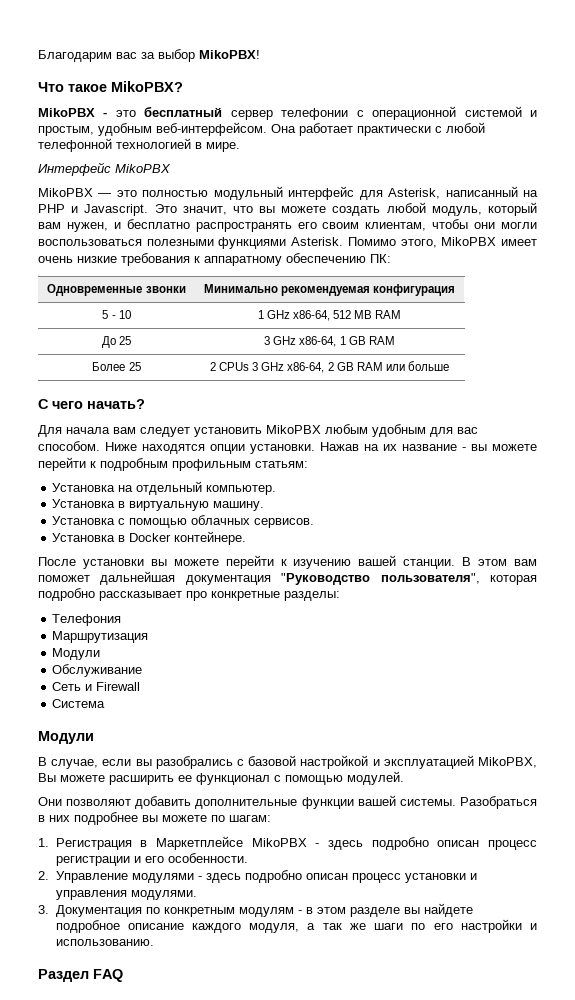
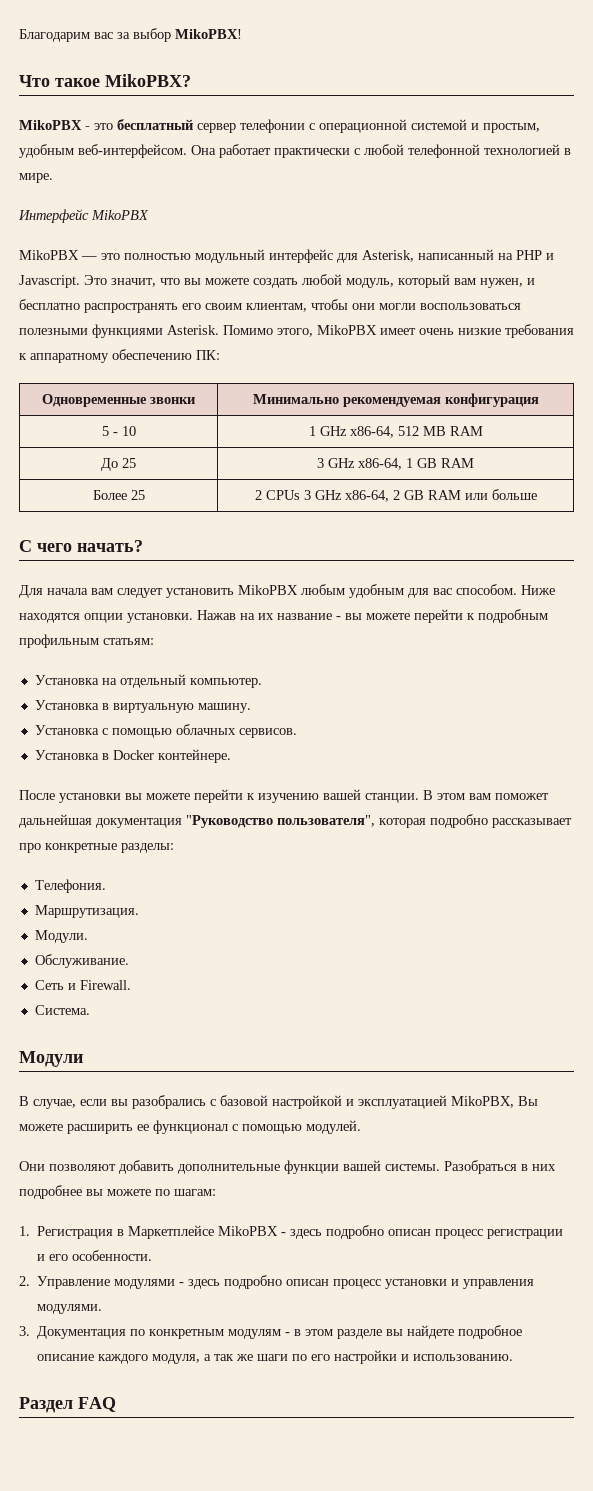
- Телефония
- Маршрутизация
- Модули
- Обслуживание
+ Телефония.
+ Маршрутизация.
+ Модули.
+ Обслуживание.
- Сеть и Firewall
- Система
+ Сеть и Firewall.
+ Система.

